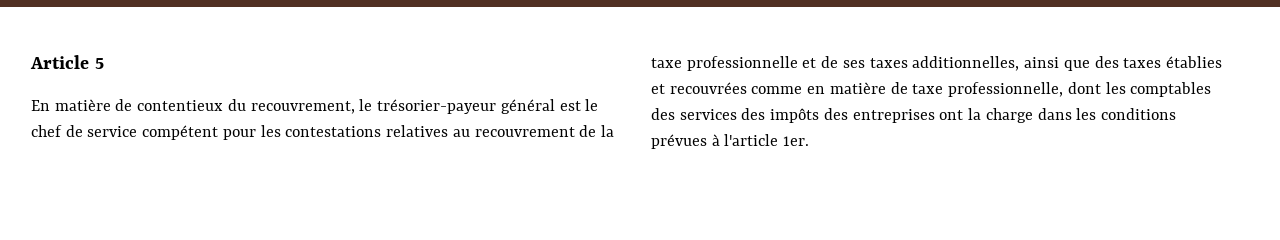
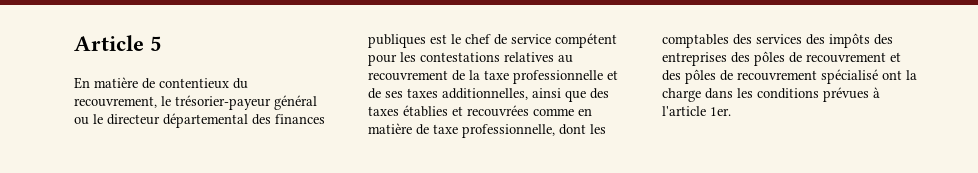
- En matière de contentieux du recouvrement, le trésorier-payeur général est le chef de service compétent pour les contestations relatives au recouvrement de la taxe professionnelle et de ses taxes additionnelles, ainsi que des taxes établies et recouvrées comme en matière de taxe professionnelle, dont les comptables des services des impôts des entreprises ont la charge dans les conditions prévues à l'article 1er.
+ En matière de contentieux du recouvrement, le trésorier-payeur général ou le directeur départemental des finances publiques est le chef de service compétent pour les contestations relatives au recouvrement de la taxe professionnelle et de ses taxes additionnelles, ainsi que des taxes établies et recouvrées comme en matière de taxe professionnelle, dont les comptables des services des impôts des entreprises des pôles de recouvrement et des pôles de recouvrement spécialisé ont la charge dans les conditions prévues à l'article 1er.

